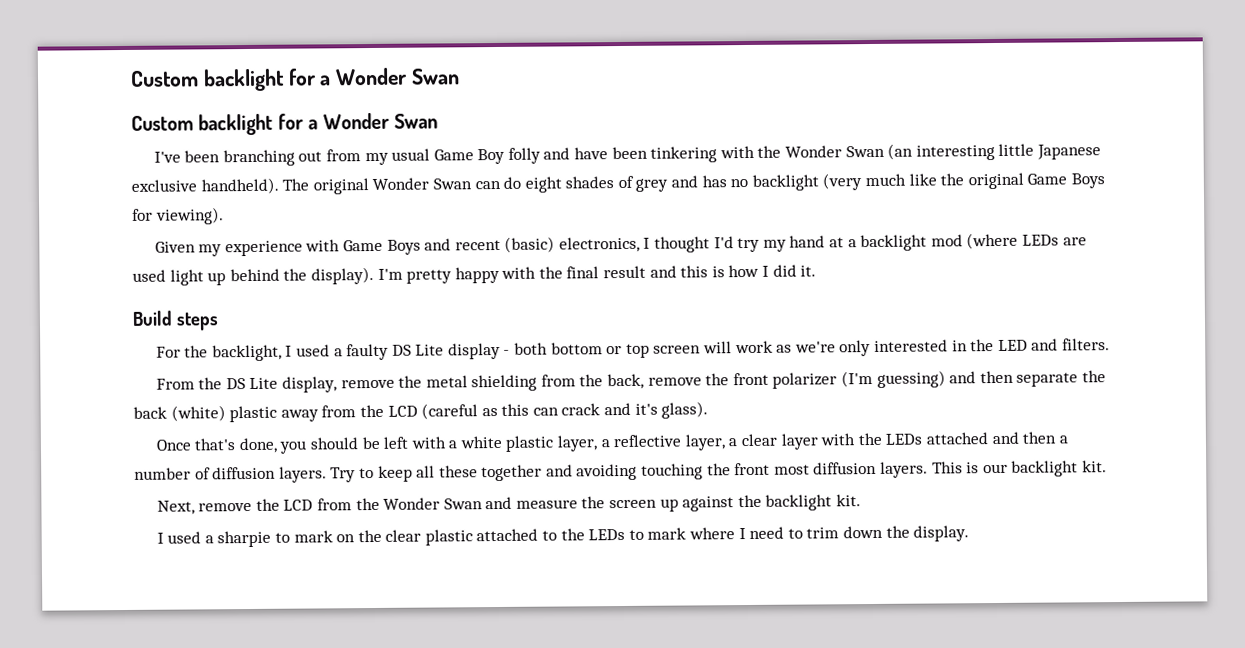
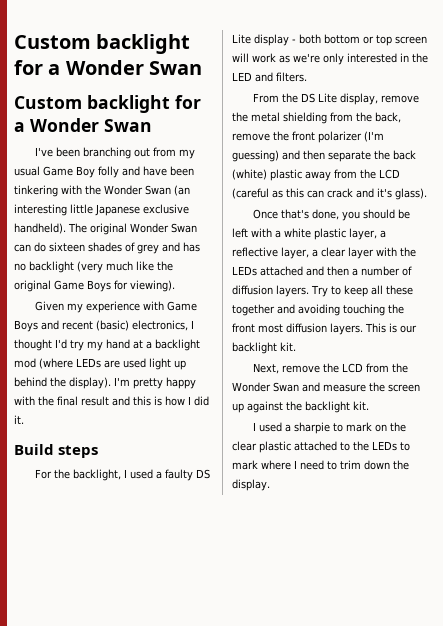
- The original Wonder Swan can do eight shades of grey and has no backlight (very much like the original Game Boys for viewing).
+ The original Wonder Swan can do sixteen shades of grey and has no backlight (very much like the original Game Boys for viewing).

